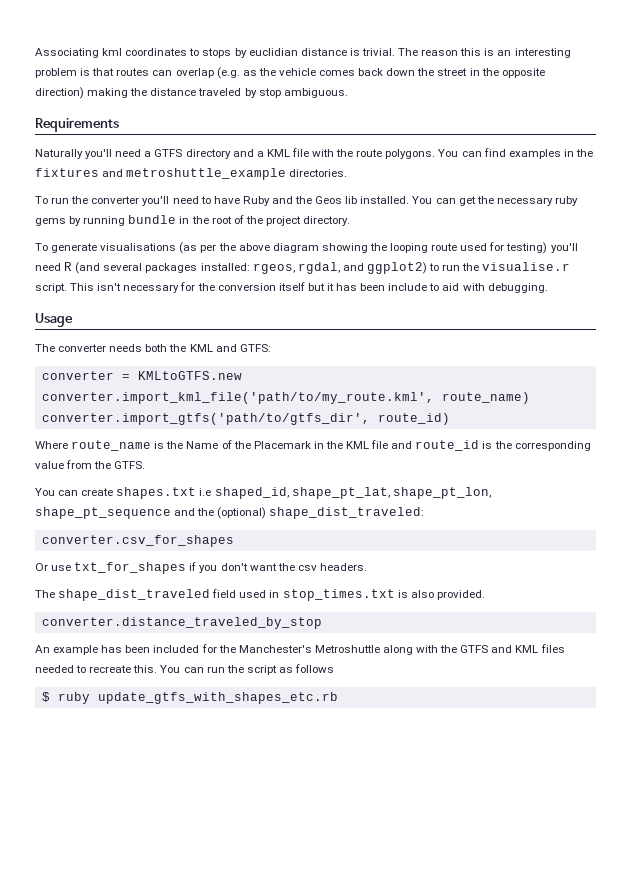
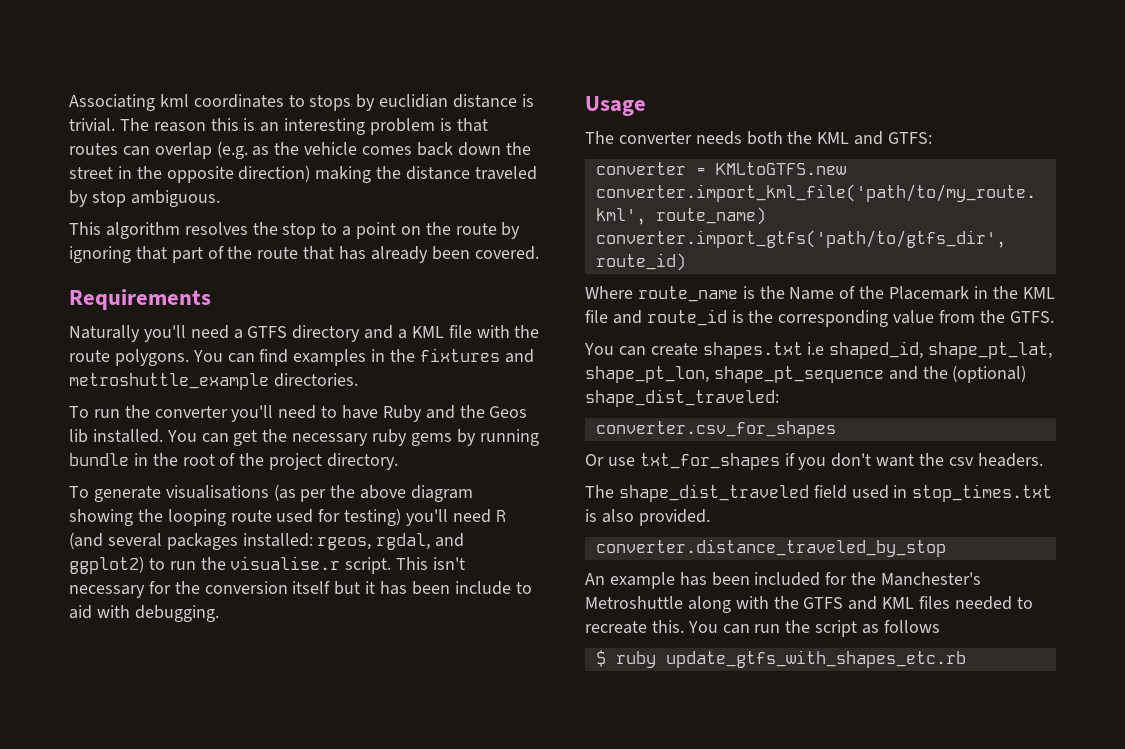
+ This algorithm resolves the stop to a point on the route by ignoring that part of the route that has already been covered.

